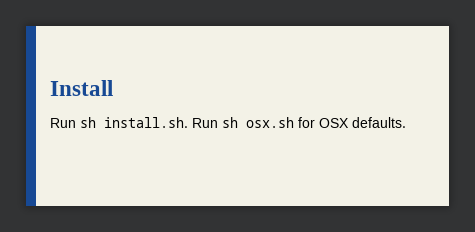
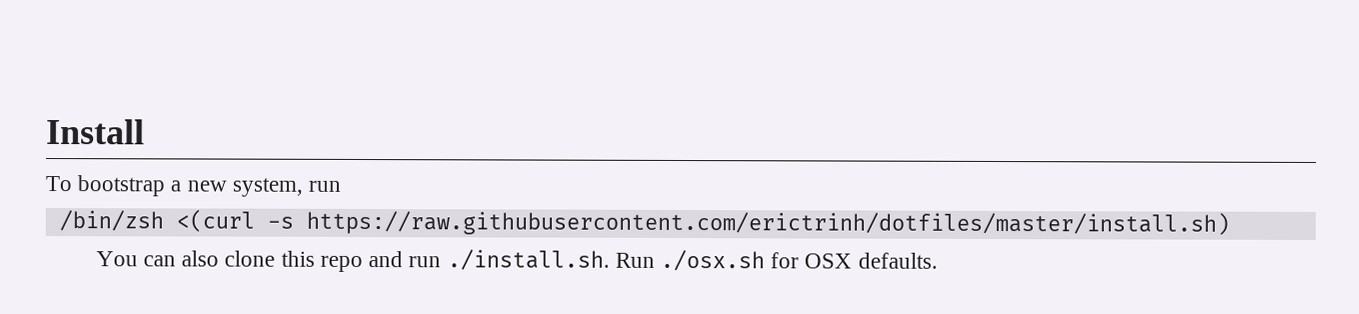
- Run sh install.sh. Run sh osx.sh for OSX defaults.
+ To bootstrap a new system, run
+ /bin/zsh <(curl -s https://raw.githubusercontent.com/erictrinh/dotfiles/master/install.sh)
+ You can also clone this repo and run ./install.sh. Run ./osx.sh for OSX defaults.

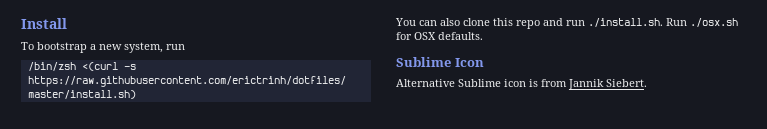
+ Sublime Icon
+ Alternative Sublime icon is from Jannik Siebert.

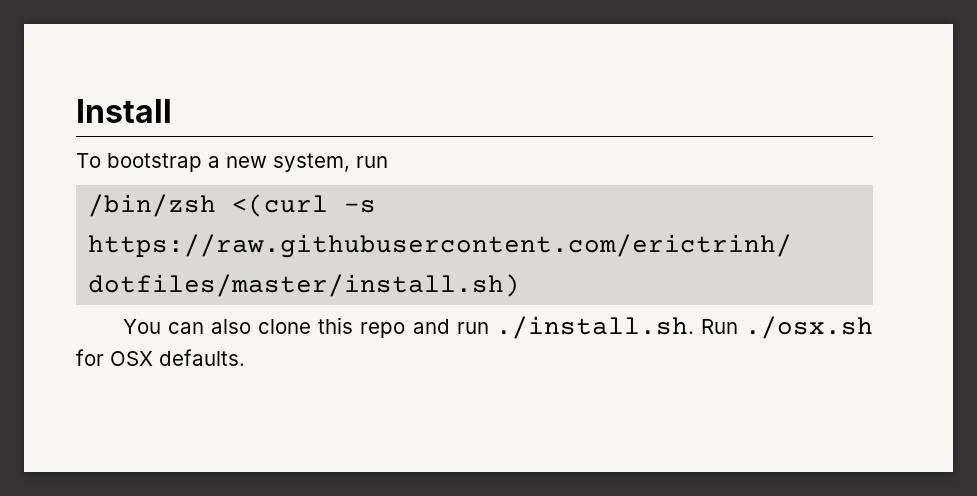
- Sublime Icon
- Alternative Sublime icon is from Jannik Siebert.

